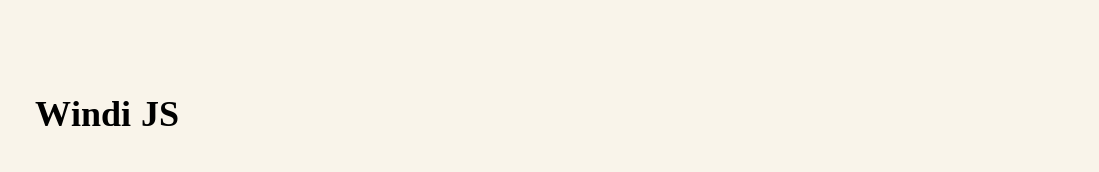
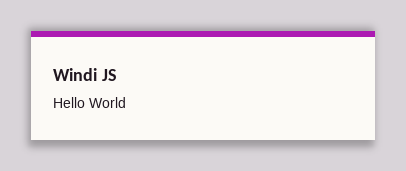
+ Hello World

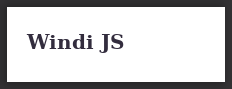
- Hello World

